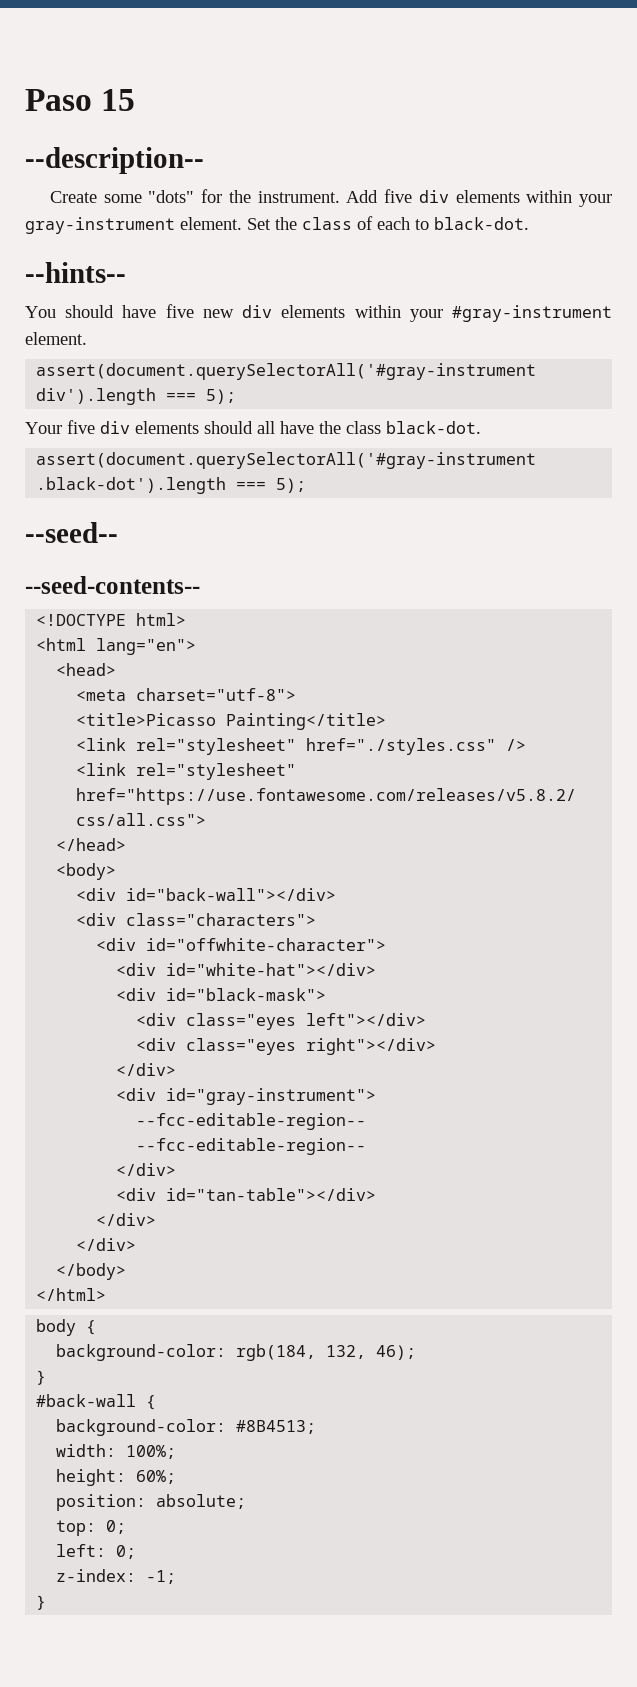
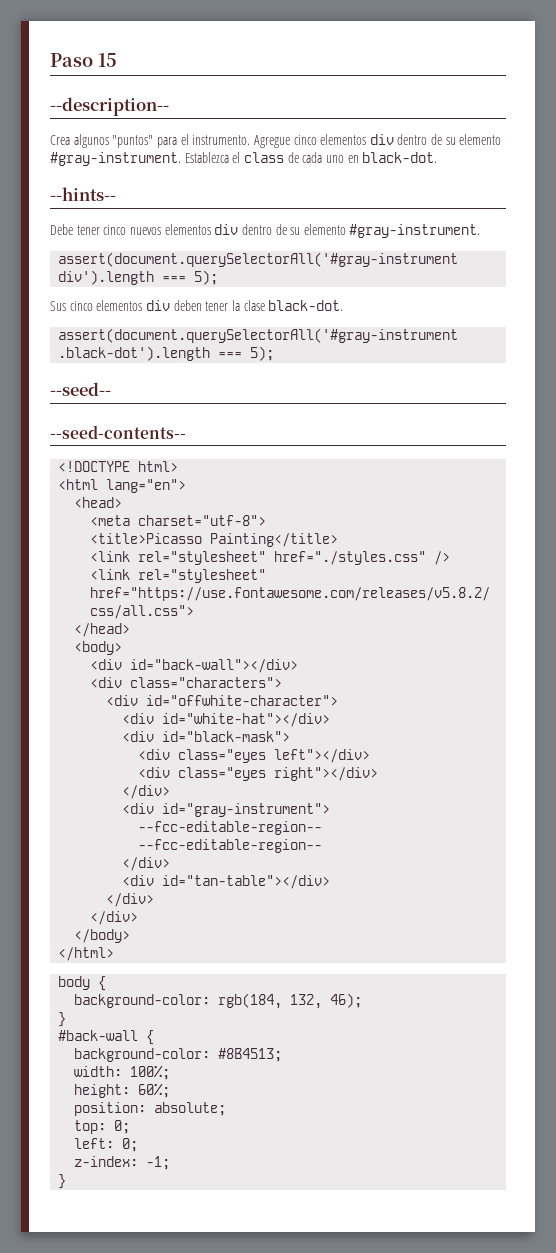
- Create some "dots" for the instrument. Add five div elements within your gray-instrument element. Set the class of each to black-dot.
+ Crea algunos "puntos" para el instrumento. Agregue cinco elementos div dentro de su elemento #gray-instrument. Establezca el class de cada uno en black-dot.
  --hints--
- You should have five new div elements within your #gray-instrument element.
+ Debe tener cinco nuevos elementos div dentro de su elemento #gray-instrument.
  assert(document.querySelectorAll('#gray-instrument div').length === 5);
- Your five div elements should all have the class black-dot.
+ Sus cinco elementos div deben tener la clase black-dot.

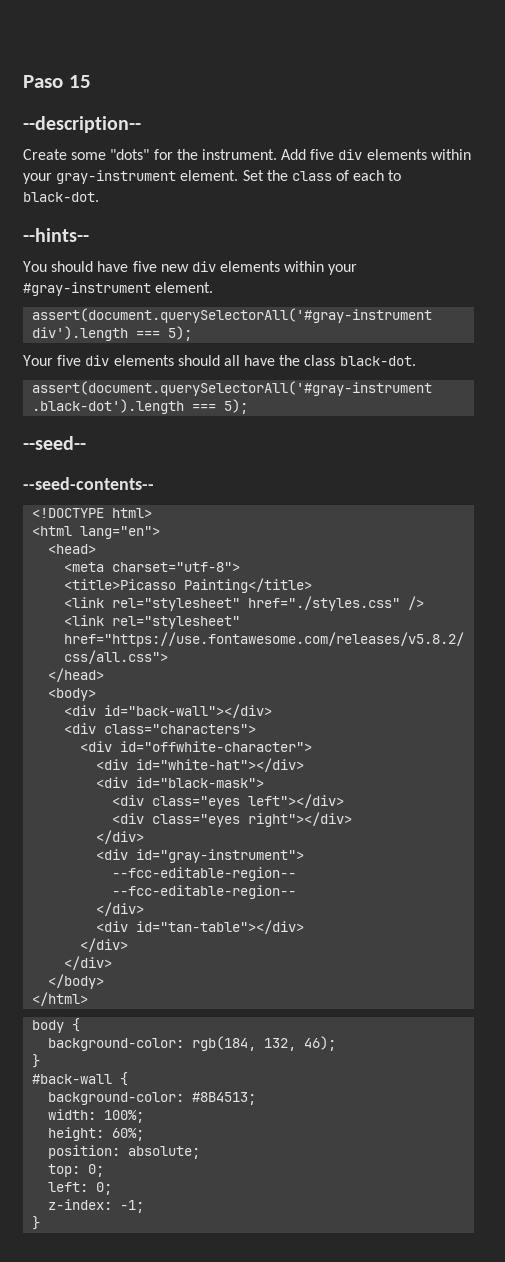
- Crea algunos "puntos" para el instrumento. Agregue cinco elementos div dentro de su elemento #gray-instrument. Establezca el class de cada uno en black-dot.
+ Create some "dots" for the instrument. Add five div elements within your gray-instrument element. Set the class of each to black-dot.
  --hints--
- Debe tener cinco nuevos elementos div dentro de su elemento #gray-instrument.
+ You should have five new div elements within your #gray-instrument element.
  assert(document.querySelectorAll('#gray-instrument div').length === 5);
- Sus cinco elementos div deben tener la clase black-dot.
+ Your five div elements should all have the class black-dot.

